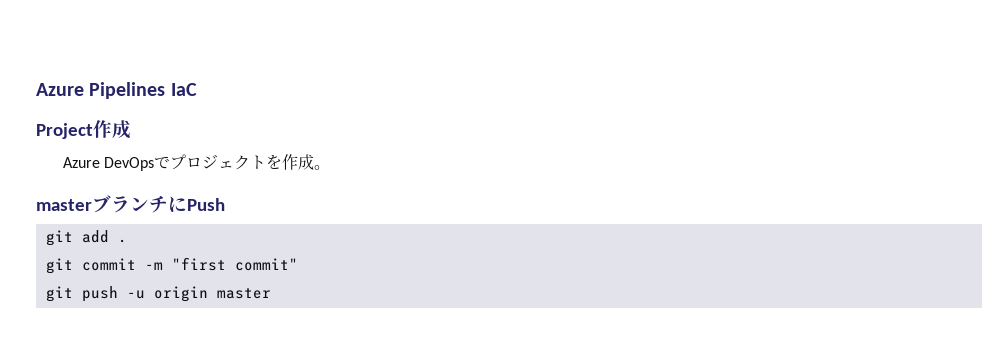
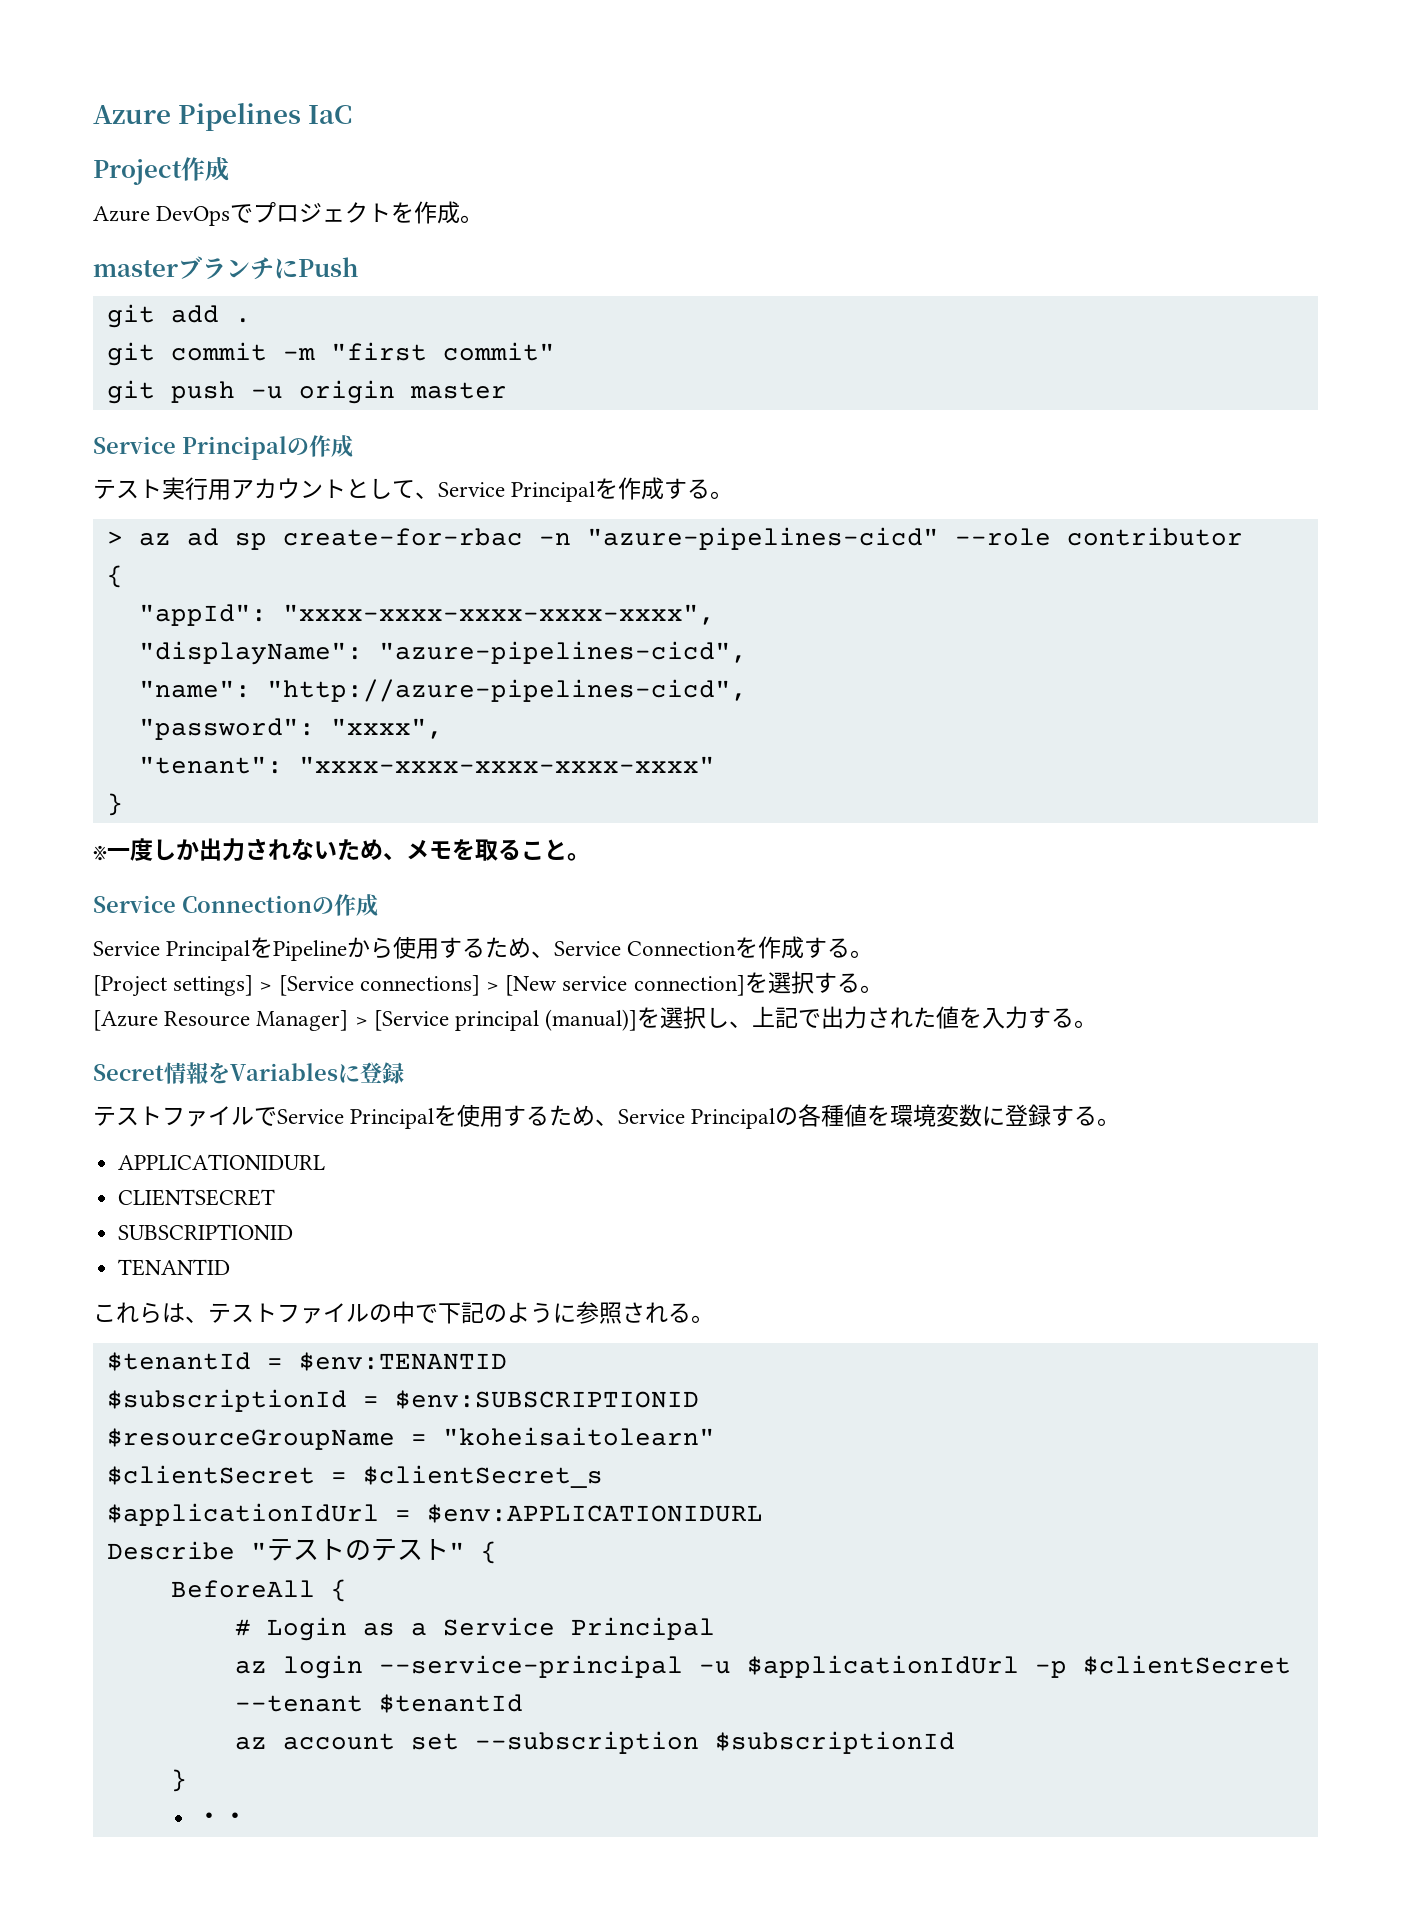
+ Service Principalの作成
+ テスト実行用アカウントとして、Service Principalを作成する。
+ > az ad sp create-for-rbac -n "azure-pipelines-cicd" --role contributor
+ {
+ "appId": "xxxx-xxxx-xxxx-xxxx-xxxx",
+ "displayName": "azure-pipelines-cicd",
+ "name": "http://azure-pipelines-cicd",
+ "password": "xxxx",
+ "tenant": "xxxx-xxxx-xxxx-xxxx-xxxx"
+ }
+ ※一度しか出力されないため、メモを取ること。
+ Service Connectionの作成
+ Service PrincipalをPipelineから使用するため、Service Connectionを作成する。
+ [Project settings] > [Service connections] > [New service connection]を選択する。
+ [Azure Resource Manager] > [Service principal (manual)]を選択し、上記で出力された値を入力する。
+ Secret情報をVariablesに登録
+ テストファイルでService Principalを使用するため、Service Principalの各種値を環境変数に登録する。
+ APPLICATIONIDURL
+ CLIENTSECRET
+ SUBSCRIPTIONID
+ TENANTID
+ これらは、テストファイルの中で下記のように参照される。
+ $tenantId = $env:TENANTID
+ $subscriptionId = $env:SUBSCRIPTIONID
+ $resourceGroupName = "koheisaitolearn"
+ $clientSecret = $clientSecret_s
+ $applicationIdUrl = $env:APPLICATIONIDURL
+ Describe "テストのテスト" {
+ BeforeAll {
+ # Login as a Service Principal
+ az login --service-principal -u $applicationIdUrl -p $clientSecret --tenant $tenantId
+ az account set --subscription $subscriptionId
+ }
+ ・・

